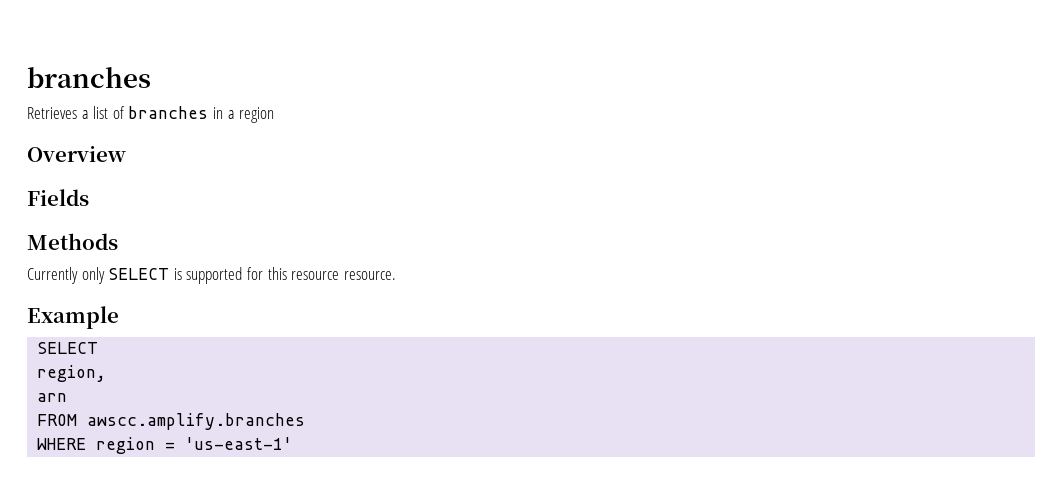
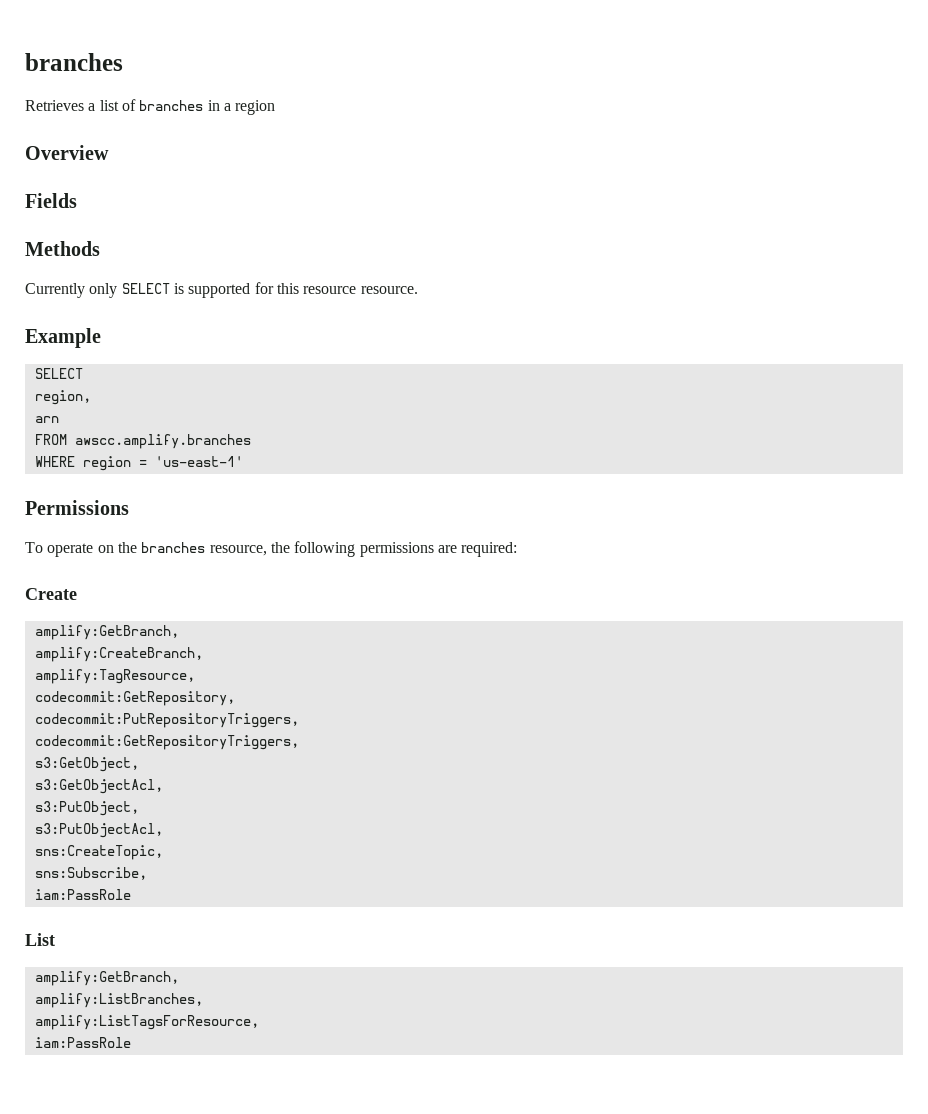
+ Permissions
+ To operate on the branches resource, the following permissions are required:
+ Create
+ amplify:GetBranch,
+ amplify:CreateBranch,
+ amplify:TagResource,
+ codecommit:GetRepository,
+ codecommit:PutRepositoryTriggers,
+ codecommit:GetRepositoryTriggers,
+ s3:GetObject,
+ s3:GetObjectAcl,
+ s3:PutObject,
+ s3:PutObjectAcl,
+ sns:CreateTopic,
+ sns:Subscribe,
+ iam:PassRole
+ List
+ amplify:GetBranch,
+ amplify:ListBranches,
+ amplify:ListTagsForResource,
+ iam:PassRole

